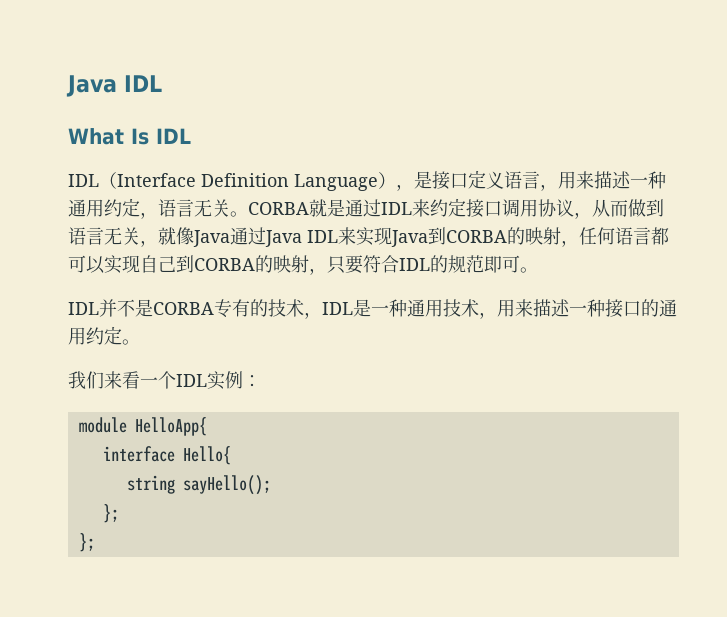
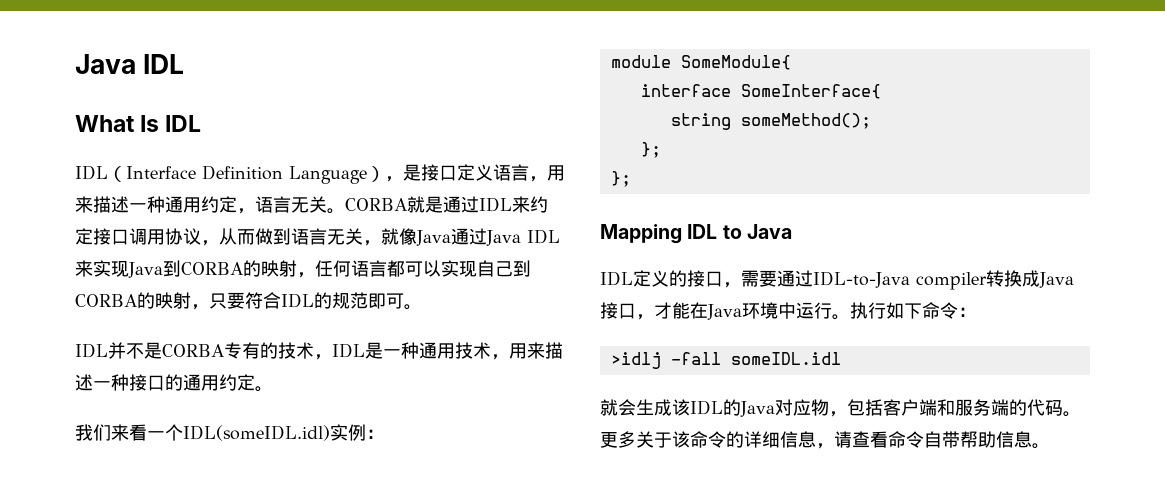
- 我们来看一个IDL实例：
+ 我们来看一个IDL(someIDL.idl)实例：
- module HelloApp{
+ module SomeModule{
- interface Hello{
+ interface SomeInterface{
- string sayHello();
+ string someMethod();
+ Mapping IDL to Java
+ IDL定义的接口，需要通过IDL-to-Java compiler转换成Java接口，才能在Java环境中运行。执行如下命令：
+ >idlj -fall someIDL.idl
+ 就会生成该IDL的Java对应物，包括客户端和服务端的代码。更多关于该命令的详细信息，请查看命令自带帮助信息。

